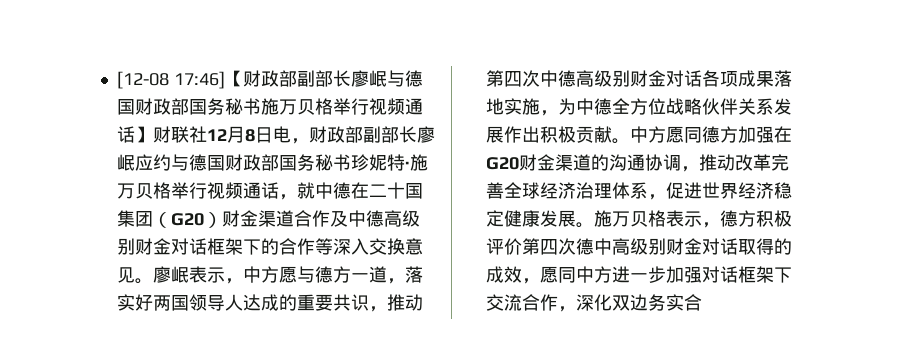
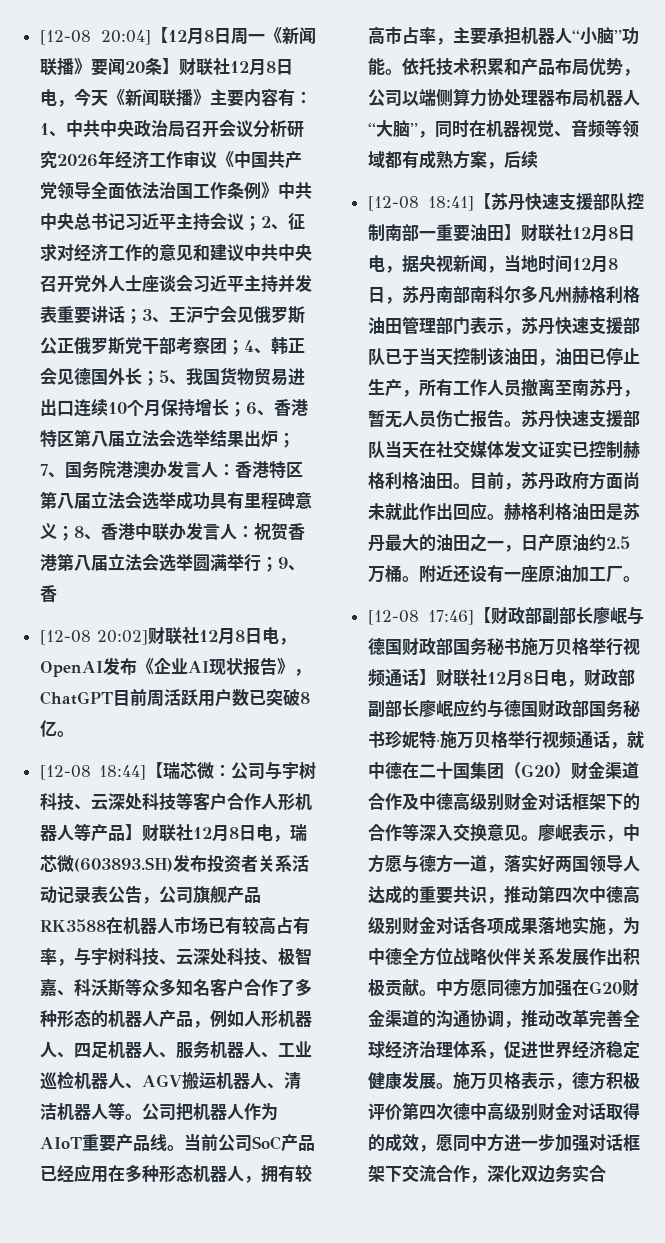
+ [12-08 20:04]【12月8日周一《新闻联播》要闻20条】财联社12月8日电，今天《新闻联播》主要内容有：1、中共中央政治局召开会议分析研究2026年经济工作审议《中国共产党领导全面依法治国工作条例》中共中央总书记习近平主持会议；2、征求对经济工作的意见和建议中共中央召开党外人士座谈会习近平主持并发表重要讲话；3、王沪宁会见俄罗斯公正俄罗斯党干部考察团；4、韩正会见德国外长；5、我国货物贸易进出口连续10个月保持增长；6、香港特区第八届立法会选举结果出炉；7、国务院港澳办发言人：香港特区第八届立法会选举成功具有里程碑意义；8、香港中联办发言人：祝贺香港第八届立法会选举圆满举行；9、香
+ [12-08 20:02]财联社12月8日电，OpenAI发布《企业AI现状报告》，ChatGPT目前周活跃用户数已突破8亿。
+ [12-08 18:44]【瑞芯微：公司与宇树科技、云深处科技等客户合作人形机器人等产品】财联社12月8日电，瑞芯微(603893.SH)发布投资者关系活动记录表公告，公司旗舰产品RK3588在机器人市场已有较高占有率，与宇树科技、云深处科技、极智嘉、科沃斯等众多知名客户合作了多种形态的机器人产品，例如人形机器人、四足机器人、服务机器人、工业巡检机器人、AGV搬运机器人、清洁机器人等。公司把机器人作为AIoT重要产品线。当前公司SoC产品已经应用在多种形态机器人，拥有较高市占率，主要承担机器人“小脑”功能。依托技术积累和产品布局优势，公司以端侧算力协处理器布局机器人“大脑”，同时在机器视觉、音频等领域都有成熟方案，后续
+ [12-08 18:41]【苏丹快速支援部队控制南部一重要油田】财联社12月8日电，据央视新闻，当地时间12月8日，苏丹南部南科尔多凡州赫格利格油田管理部门表示，苏丹快速支援部队已于当天控制该油田，油田已停止生产，所有工作人员撤离至南苏丹，暂无人员伤亡报告。苏丹快速支援部队当天在社交媒体发文证实已控制赫格利格油田。目前，苏丹政府方面尚未就此作出回应。赫格利格油田是苏丹最大的油田之一，日产原油约2.5万桶。附近还设有一座原油加工厂。

